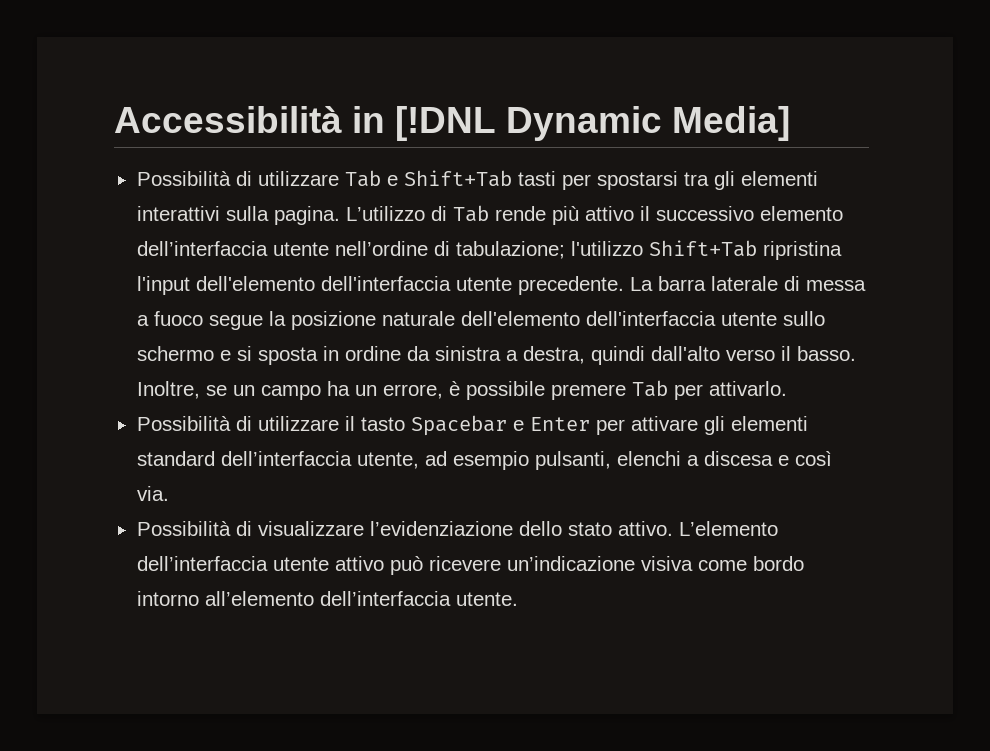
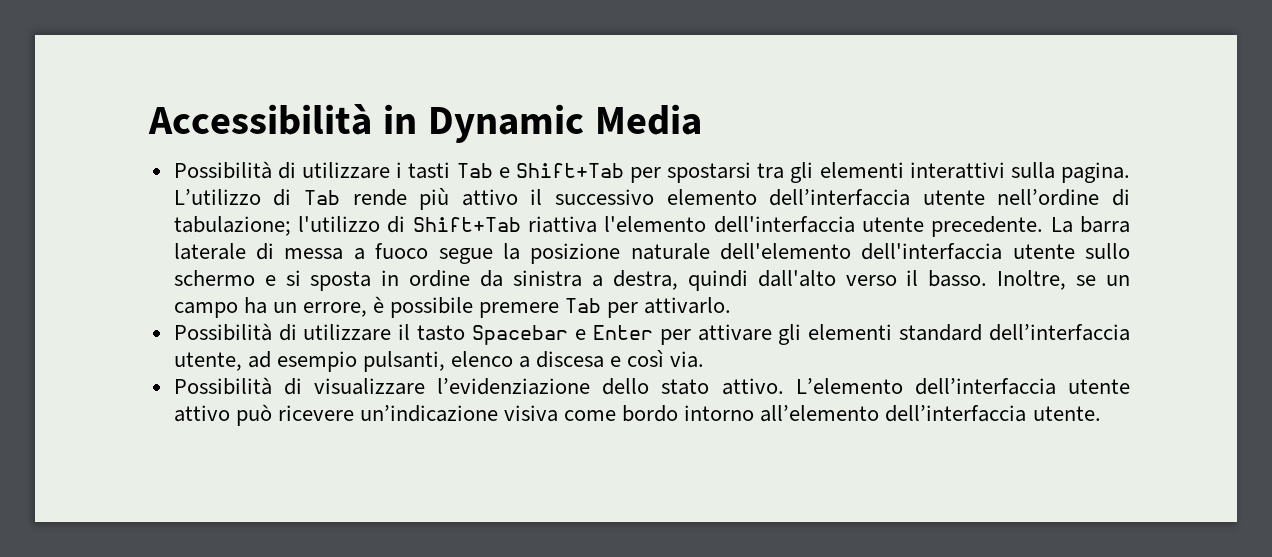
- Accessibilità in [!DNL Dynamic Media]
- Possibilità di utilizzare Tab e Shift+Tab tasti per spostarsi tra gli elementi interattivi sulla pagina.
+ Accessibilità in Dynamic Media
+ Possibilità di utilizzare i tasti Tab e Shift+Tab per spostarsi tra gli elementi interattivi sulla pagina.
- L’utilizzo di Tab rende più attivo il successivo elemento dell’interfaccia utente nell’ordine di tabulazione; l'utilizzo Shift+Tab ripristina l'input dell'elemento dell'interfaccia utente precedente.
+ L’utilizzo di Tab rende più attivo il successivo elemento dell’interfaccia utente nell’ordine di tabulazione; l'utilizzo di Shift+Tab riattiva l'elemento dell'interfaccia utente precedente.
- Possibilità di utilizzare il tasto Spacebar e Enter per attivare gli elementi standard dell’interfaccia utente, ad esempio pulsanti, elenchi a discesa e così via.
+ Possibilità di utilizzare il tasto Spacebar e Enter per attivare gli elementi standard dell’interfaccia utente, ad esempio pulsanti, elenco a discesa e così via.

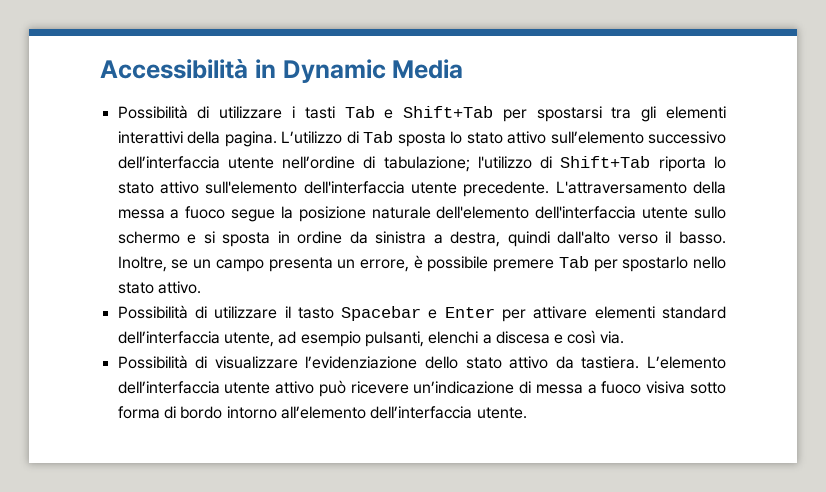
- Possibilità di utilizzare i tasti Tab e Shift+Tab per spostarsi tra gli elementi interattivi sulla pagina.
+ Possibilità di utilizzare i tasti Tab e Shift+Tab per spostarsi tra gli elementi interattivi della pagina.
- L’utilizzo di Tab rende più attivo il successivo elemento dell’interfaccia utente nell’ordine di tabulazione; l'utilizzo di Shift+Tab riattiva l'elemento dell'interfaccia utente precedente. La barra laterale di messa a fuoco segue la posizione naturale dell'elemento dell'interfaccia utente sullo schermo e si sposta in ordine da sinistra a destra, quindi dall'alto verso il basso.
+ L’utilizzo di Tab sposta lo stato attivo sull’elemento successivo dell’interfaccia utente nell’ordine di tabulazione; l'utilizzo di Shift+Tab riporta lo stato attivo sull'elemento dell'interfaccia utente precedente. L'attraversamento della messa a fuoco segue la posizione naturale dell'elemento dell'interfaccia utente sullo schermo e si sposta in ordine da sinistra a destra, quindi dall'alto verso il basso.
- Inoltre, se un campo ha un errore, è possibile premere Tab per attivarlo.
+ Inoltre, se un campo presenta un errore, è possibile premere Tab per spostarlo nello stato attivo.
- Possibilità di utilizzare il tasto Spacebar e Enter per attivare gli elementi standard dell’interfaccia utente, ad esempio pulsanti, elenco a discesa e così via.
+ Possibilità di utilizzare il tasto Spacebar e Enter per attivare elementi standard dell’interfaccia utente, ad esempio pulsanti, elenchi a discesa e così via.
- Possibilità di visualizzare l’evidenziazione dello stato attivo.
+ Possibilità di visualizzare l’evidenziazione dello stato attivo da tastiera.
- L’elemento dell’interfaccia utente attivo può ricevere un’indicazione visiva come bordo intorno all’elemento dell’interfaccia utente.
+ L’elemento dell’interfaccia utente attivo può ricevere un’indicazione di messa a fuoco visiva sotto forma di bordo intorno all’elemento dell’interfaccia utente.

